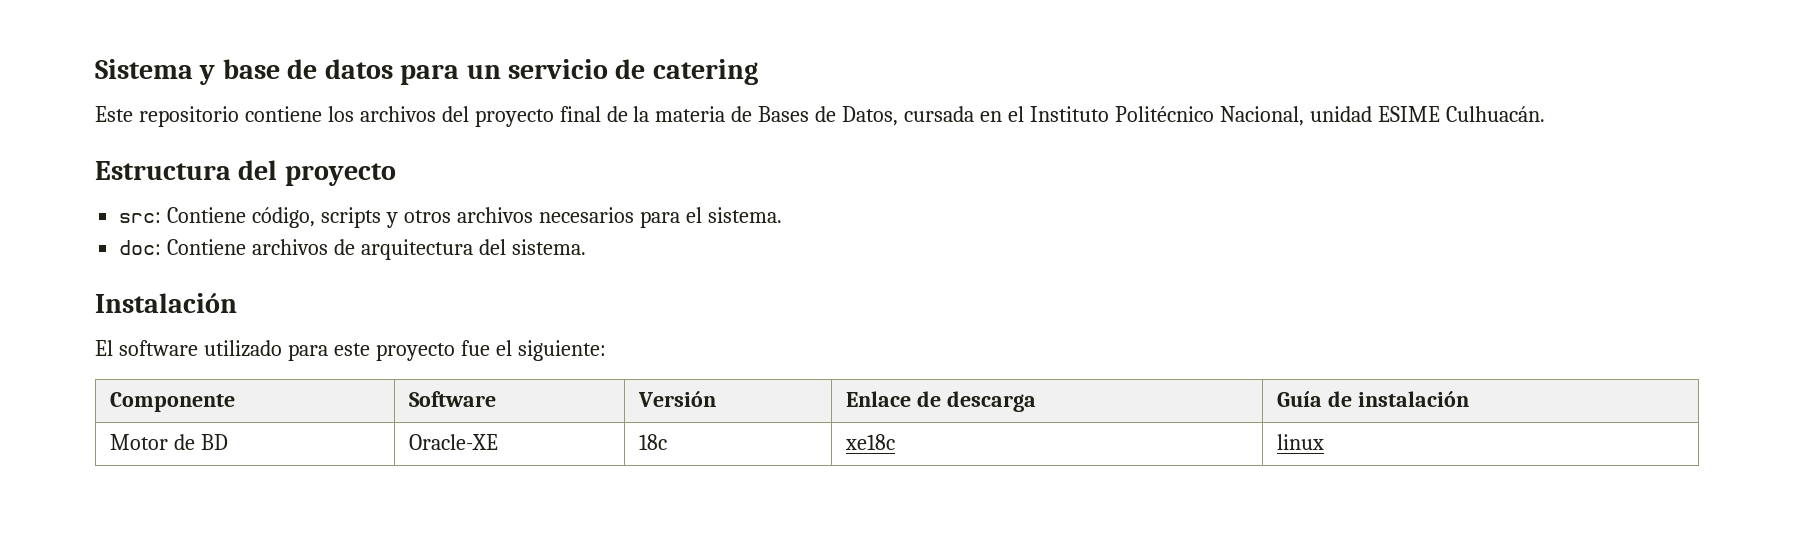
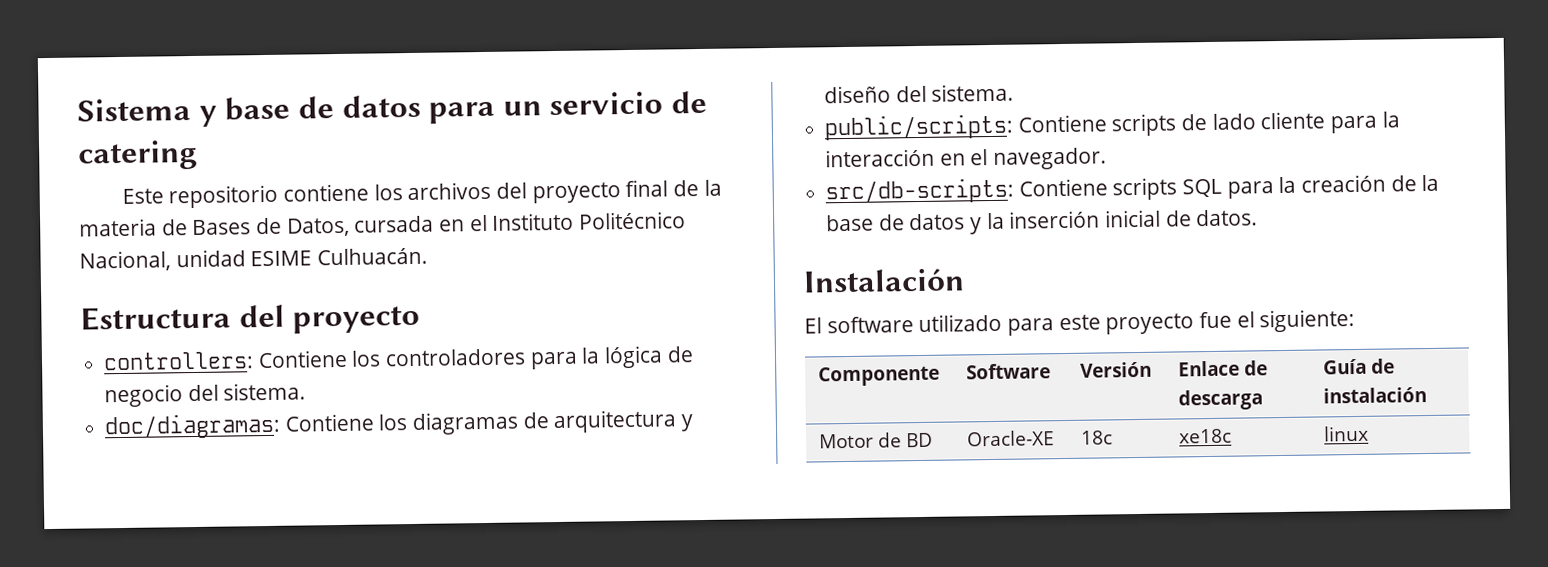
- src: Contiene código, scripts y otros archivos necesarios para el sistema.
- doc: Contiene archivos de arquitectura del sistema.
+ controllers: Contiene los controladores para la lógica de negocio del sistema.
+ doc/diagramas: Contiene los diagramas de arquitectura y diseño del sistema.
+ public/scripts: Contiene scripts de lado cliente para la interacción en el navegador.
+ src/db-scripts: Contiene scripts SQL para la creación de la base de datos y la inserción inicial de datos.

